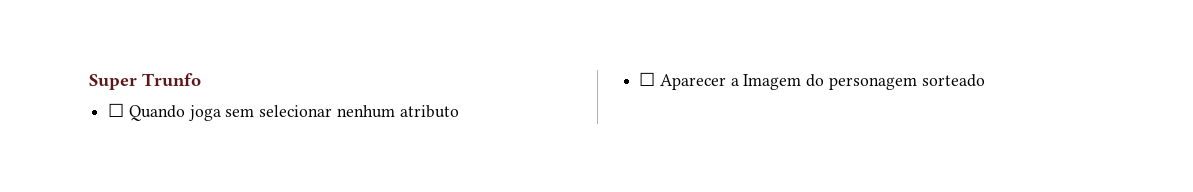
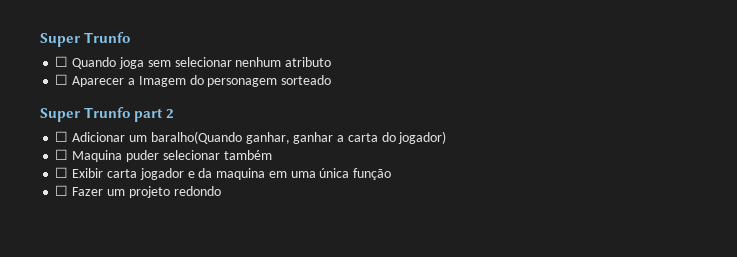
+ Super Trunfo part 2
+ ☐ Adicionar um baralho(Quando ganhar, ganhar a carta do jogador)
+ ☐ Maquina puder selecionar também
+ ☐ Exibir carta jogador e da maquina em uma única função
+ ☐ Fazer um projeto redondo

